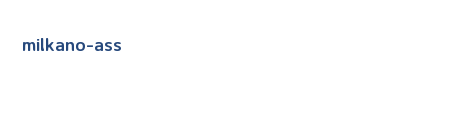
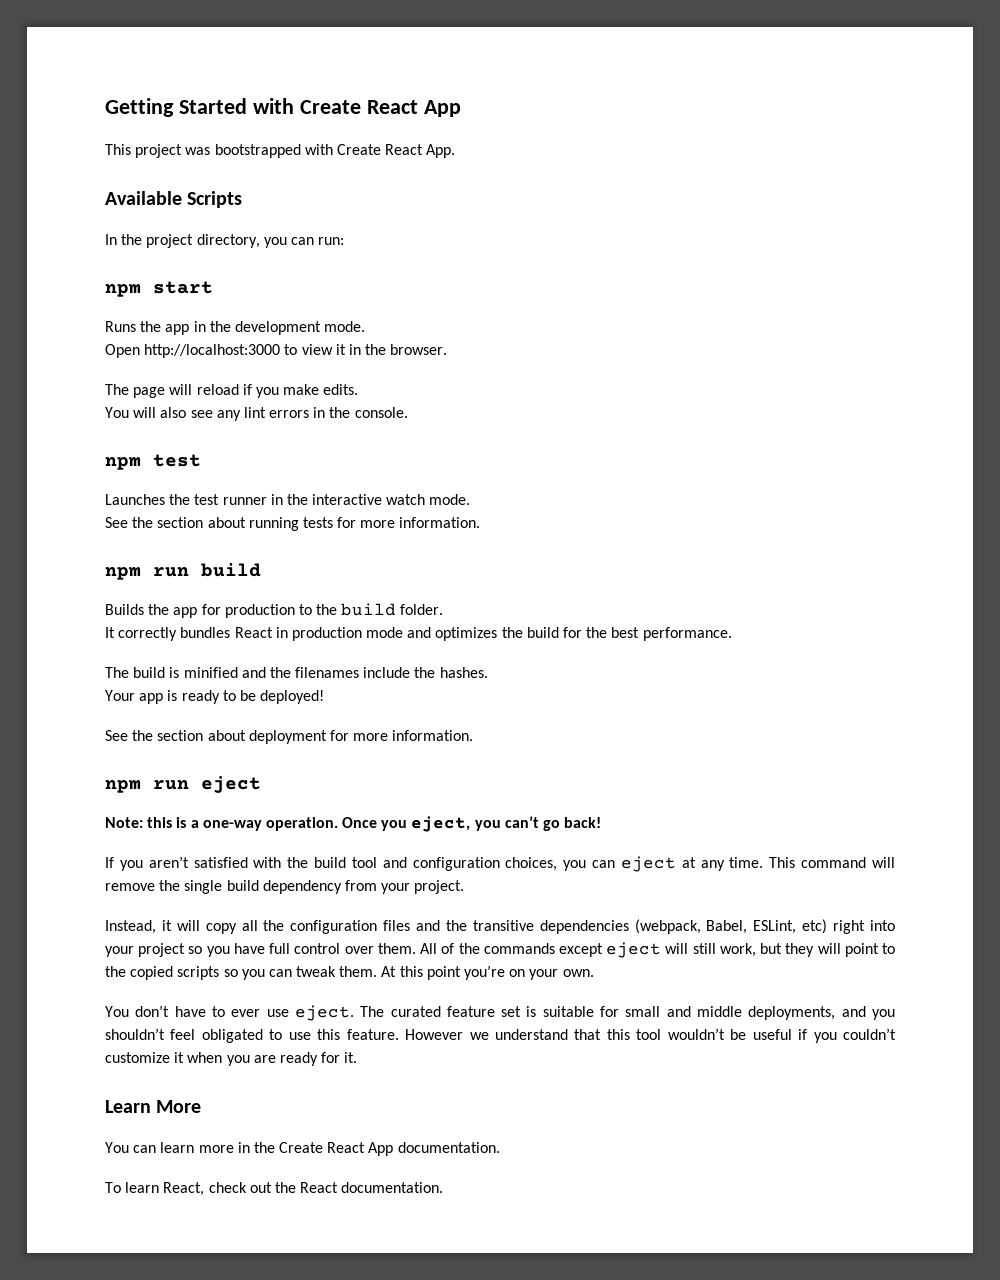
- milkano-ass
+ Getting Started with Create React App
+ This project was bootstrapped with Create React App.
+ Available Scripts
+ In the project directory, you can run:
+ npm start
+ Runs the app in the development mode.
+ Open http://localhost:3000 to view it in the browser.
+ The page will reload if you make edits.
+ You will also see any lint errors in the console.
+ npm test
+ Launches the test runner in the interactive watch mode.
+ See the section about running tests for more information.
+ npm run build
+ Builds the app for production to the build folder.
+ It correctly bundles React in production mode and optimizes the build for the best performance.
+ The build is minified and the filenames include the hashes.
+ Your app is ready to be deployed!
+ See the section about deployment for more information.
+ npm run eject
+ Note: this is a one-way operation. Once you eject, you can’t go back!
+ If you aren’t satisfied with the build tool and configuration choices, you can eject at any time. This command will remove the single build dependency from your project.
+ Instead, it will copy all the configuration files and the transitive dependencies (webpack, Babel, ESLint, etc) right into your project so you have full control over them. All of the commands except eject will still work, but they will point to the copied scripts so you can tweak them. At this point you’re on your own.
+ You don’t have to ever use eject. The curated feature set is suitable for small and middle deployments, and you shouldn’t feel obligated to use this feature. However we understand that this tool wouldn’t be useful if you couldn’t customize it when you are ready for it.
+ Learn More
+ You can learn more in the Create React App documentation.
+ To learn React, check out the React documentation.

